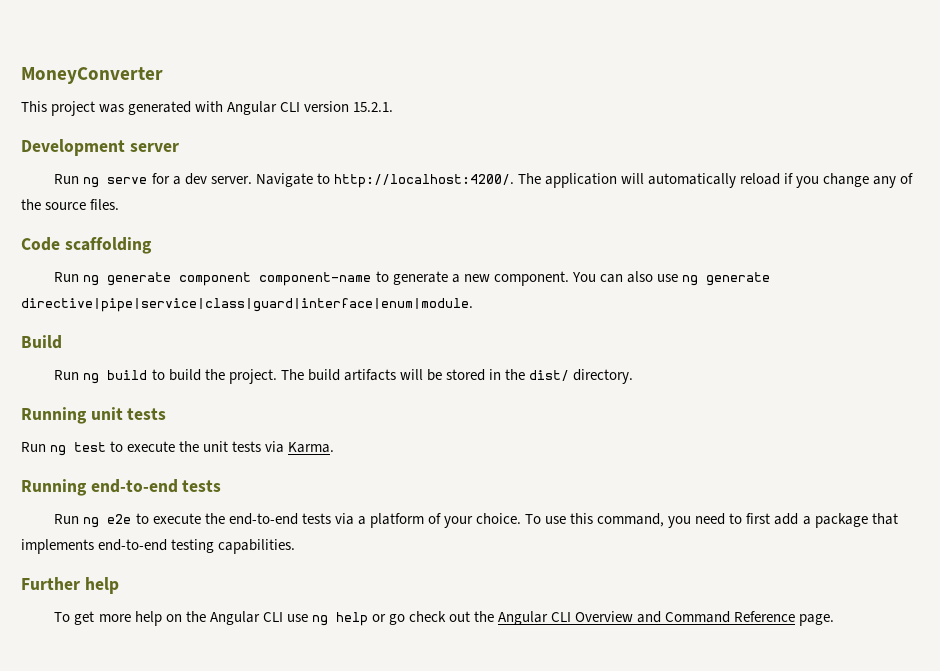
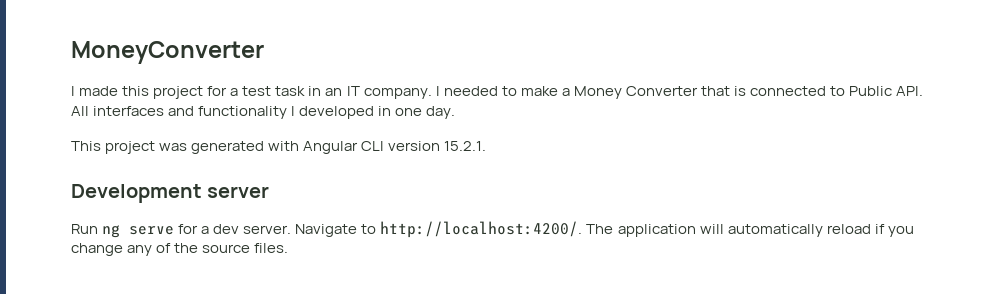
+ I made this project for a test task in an IT company. I needed to make a Money Converter that is connected to Public API. All interfaces and functionality I developed in one day.
- Code scaffolding
- Run ng generate component component-name to generate a new component. You can also use ng generate directive|pipe|service|class|guard|interface|enum|module.
- Build
- Run ng build to build the project. The build artifacts will be stored in the dist/ directory.
- Running unit tests
- Run ng test to execute the unit tests via Karma.
- Running end-to-end tests
- Run ng e2e to execute the end-to-end tests via a platform of your choice. To use this command, you need to first add a package that implements end-to-end testing capabilities.
- Further help
- To get more help on the Angular CLI use ng help or go check out the Angular CLI Overview and Command Reference page.

